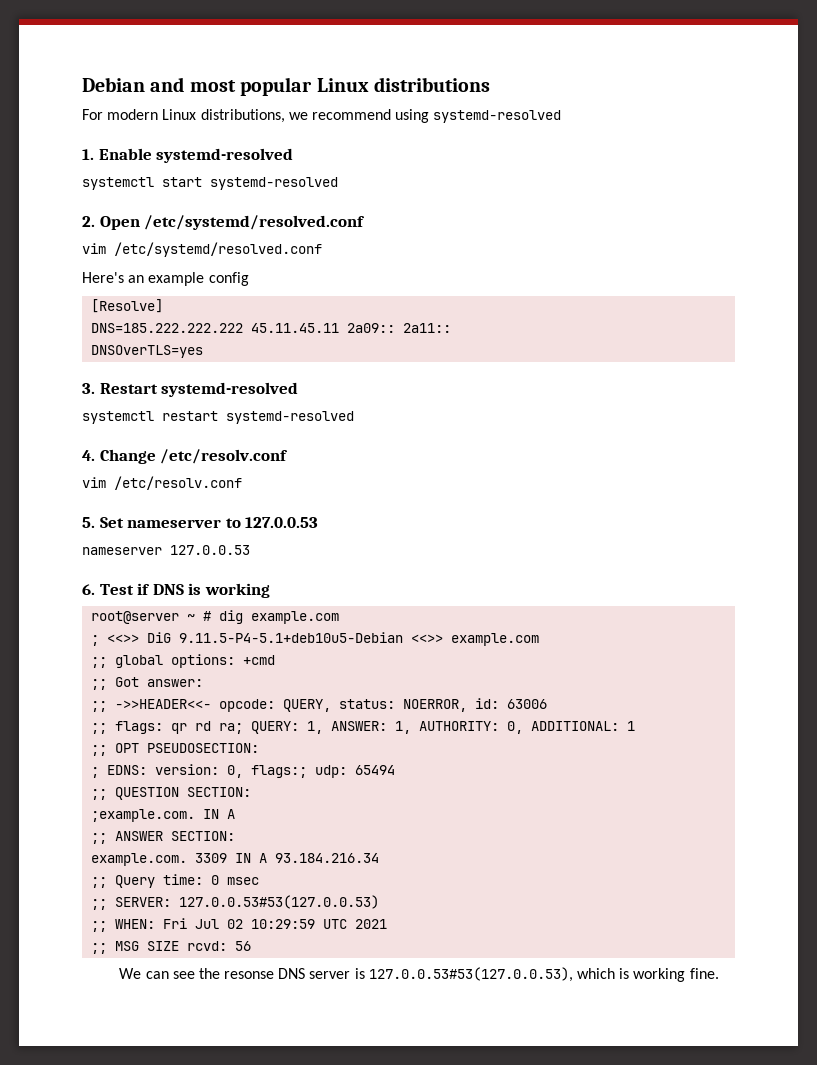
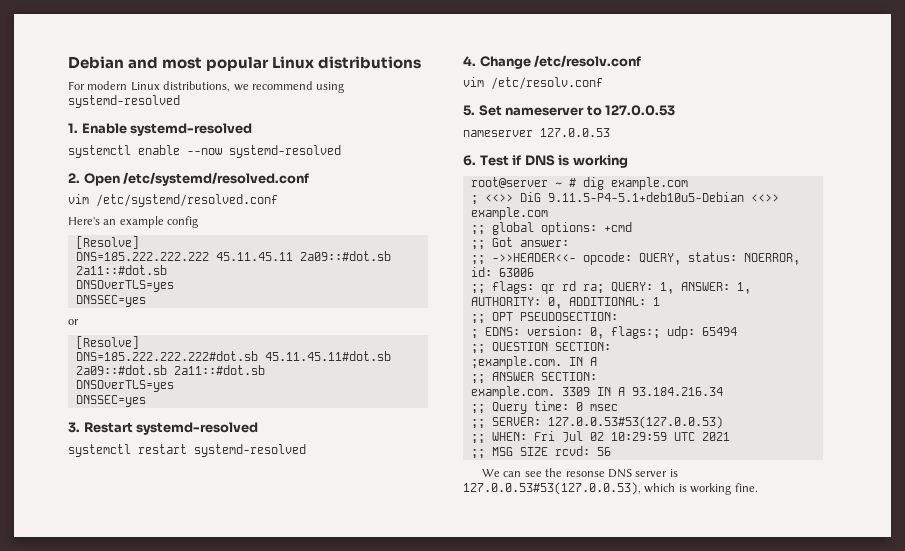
- systemctl start systemd-resolved
+ systemctl enable --now systemd-resolved
- DNS=185.222.222.222 45.11.45.11 2a09:: 2a11::
+ DNS=185.222.222.222 45.11.45.11 2a09::#dot.sb 2a11::#dot.sb
  DNSOverTLS=yes
+ DNSSEC=yes
+ or
+ [Resolve]
+ DNS=185.222.222.222#dot.sb 45.11.45.11#dot.sb 2a09::#dot.sb 2a11::#dot.sb
+ DNSOverTLS=yes
+ DNSSEC=yes

